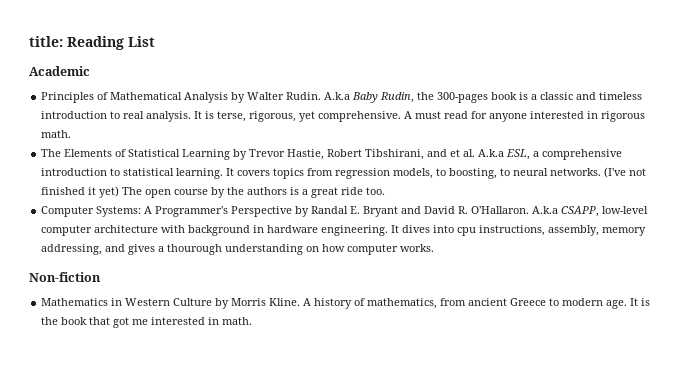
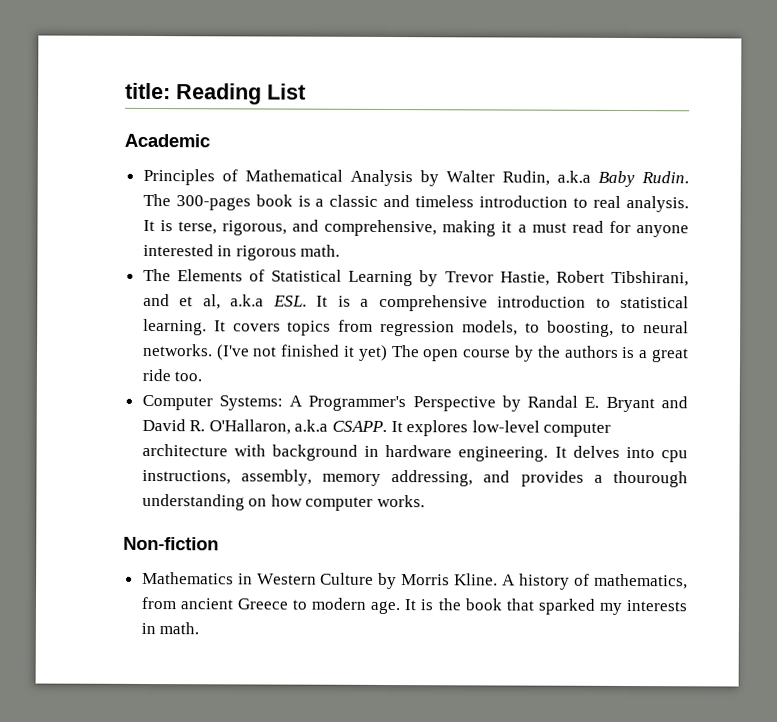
- Principles of Mathematical Analysis by Walter Rudin. A.k.a Baby Rudin, the 300-pages book is a classic and timeless introduction to real analysis.
+ Principles of Mathematical Analysis by Walter Rudin, a.k.a Baby Rudin. The 300-pages book is a classic and timeless introduction to real analysis.
- It is terse, rigorous, yet comprehensive. A must read for anyone interested in rigorous math.
+ It is terse, rigorous, and comprehensive, making it a must read for anyone interested in rigorous math.
- The Elements of Statistical Learning by Trevor Hastie, Robert Tibshirani, and et al. A.k.a ESL, a comprehensive introduction to statistical learning.
+ The Elements of Statistical Learning by Trevor Hastie, Robert Tibshirani, and et al, a.k.a ESL. It is a comprehensive introduction to statistical learning.
- Computer Systems: A Programmer's Perspective by Randal E. Bryant and David R. O'Hallaron. A.k.a CSAPP, low-level computer architecture with background in hardware engineering.
+ Computer Systems: A Programmer's Perspective by Randal E. Bryant and David R. O'Hallaron, a.k.a CSAPP. It explores low-level computer architecture with background in hardware engineering.
- It dives into cpu instructions, assembly, memory addressing, and gives a thourough understanding on how computer works.
+ It delves into cpu instructions, assembly, memory addressing, and provides a thourough understanding on how computer works.
- It is the book that got me interested in math.
+ It is the book that sparked my interests in math.

